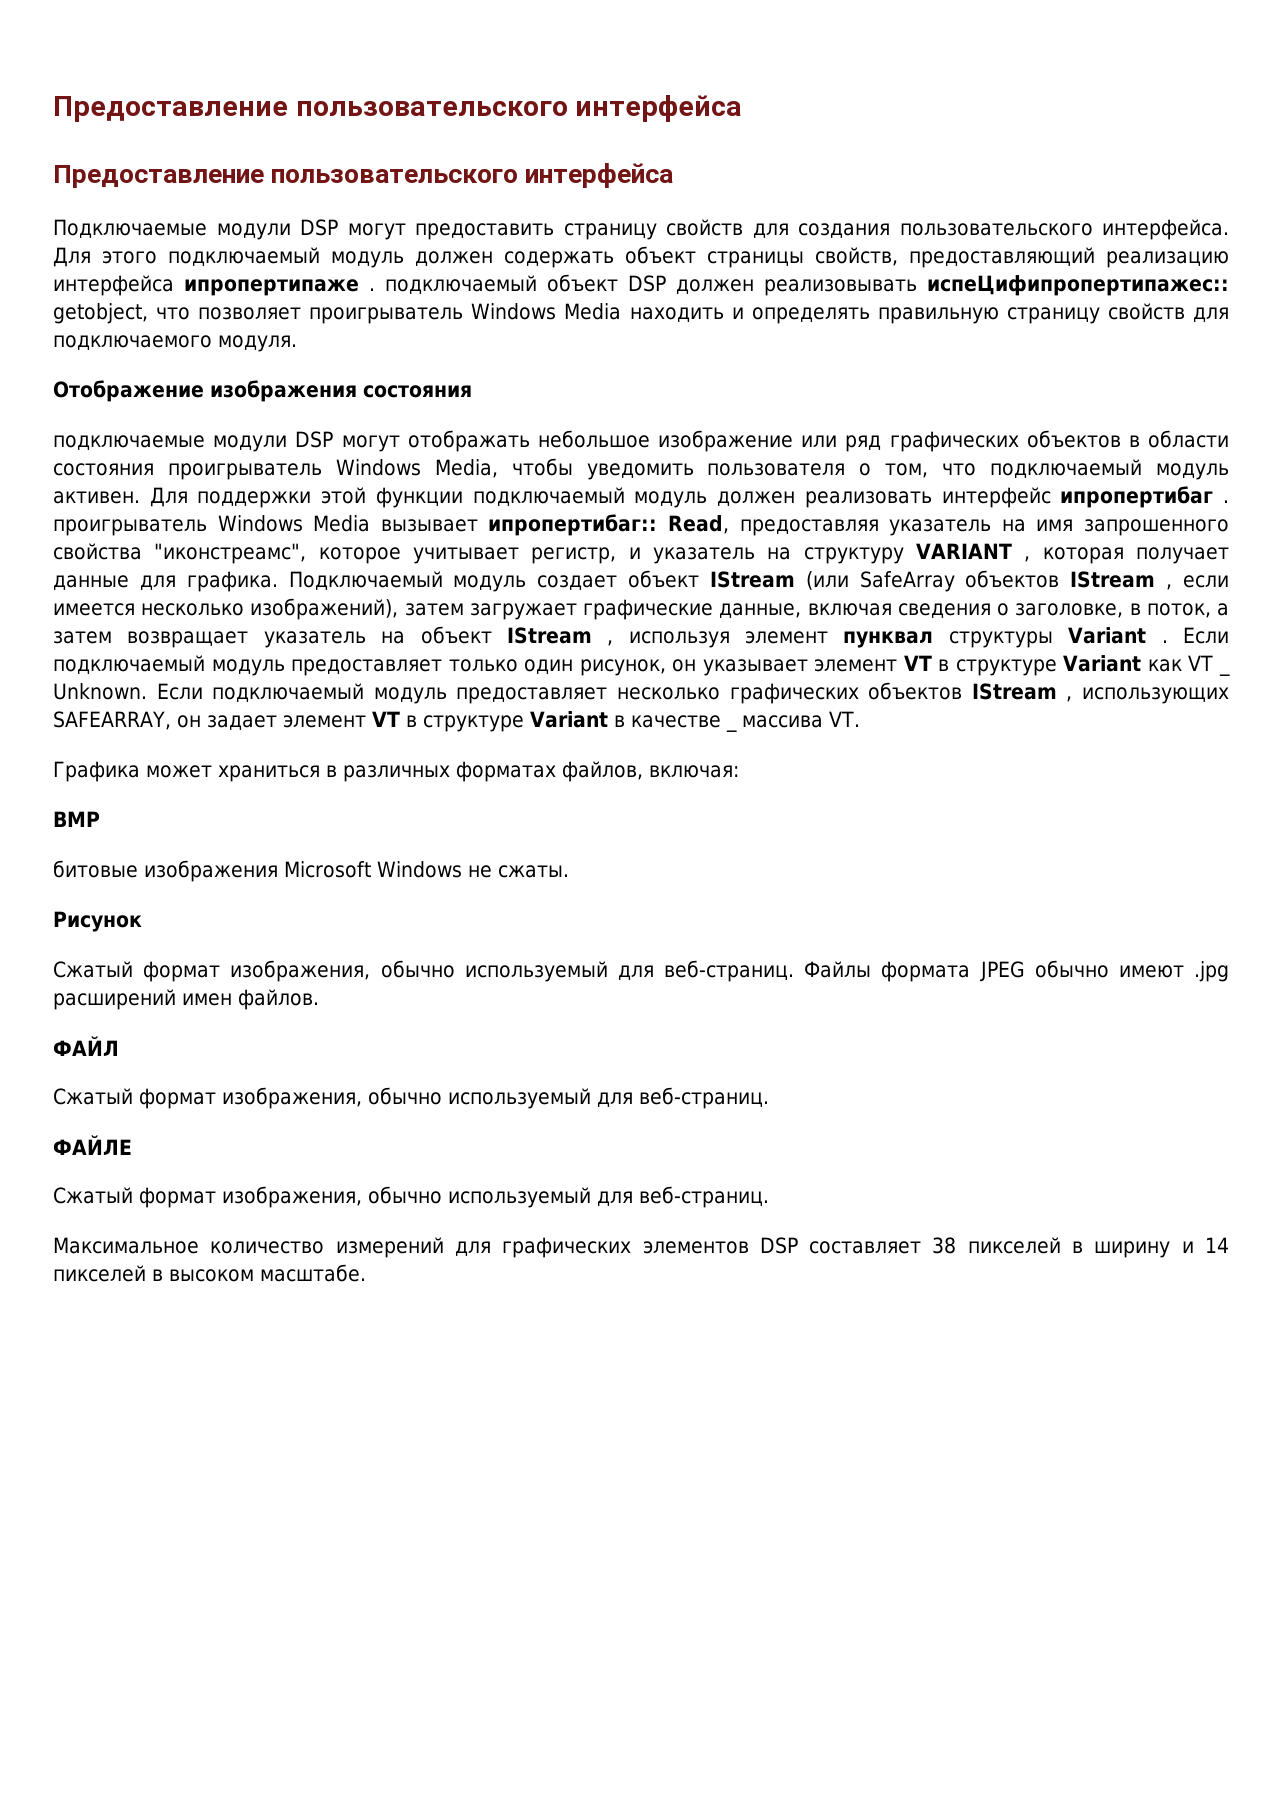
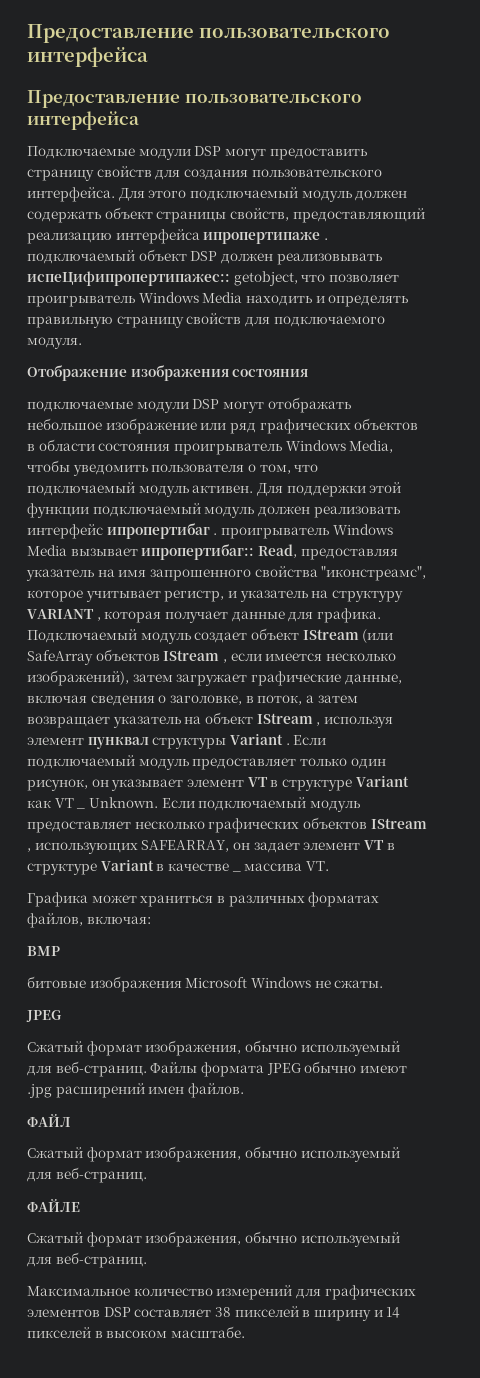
  битовые изображения Microsoft Windows не сжаты.
- Рисунок
+ JPEG

